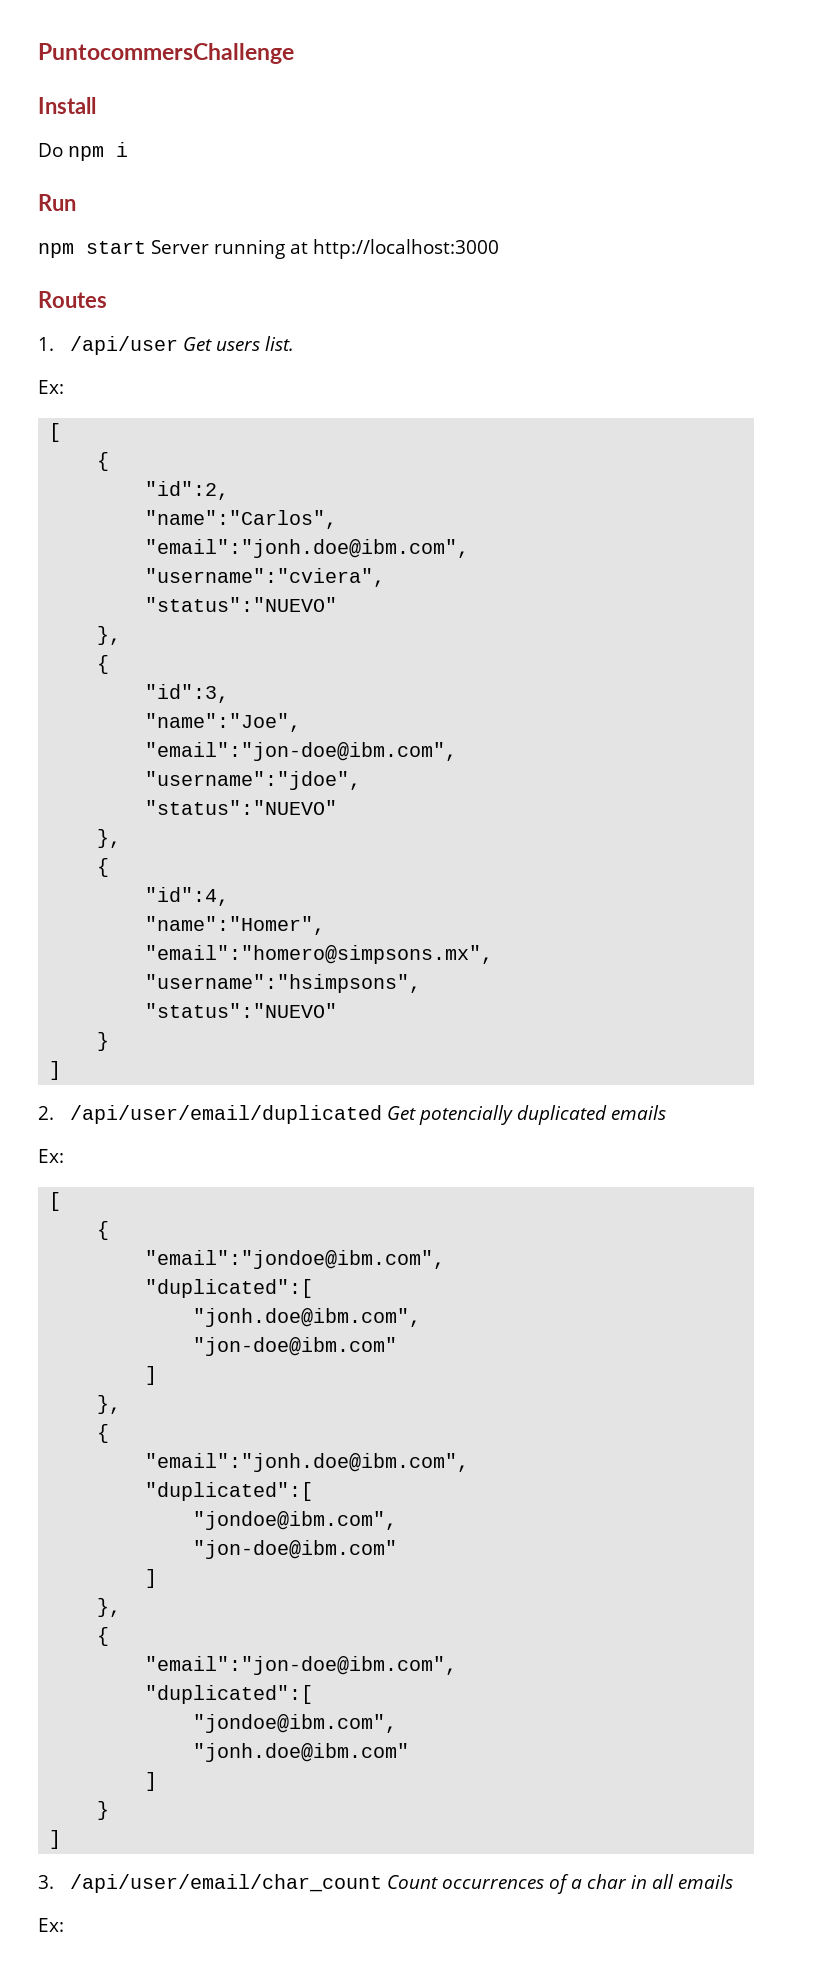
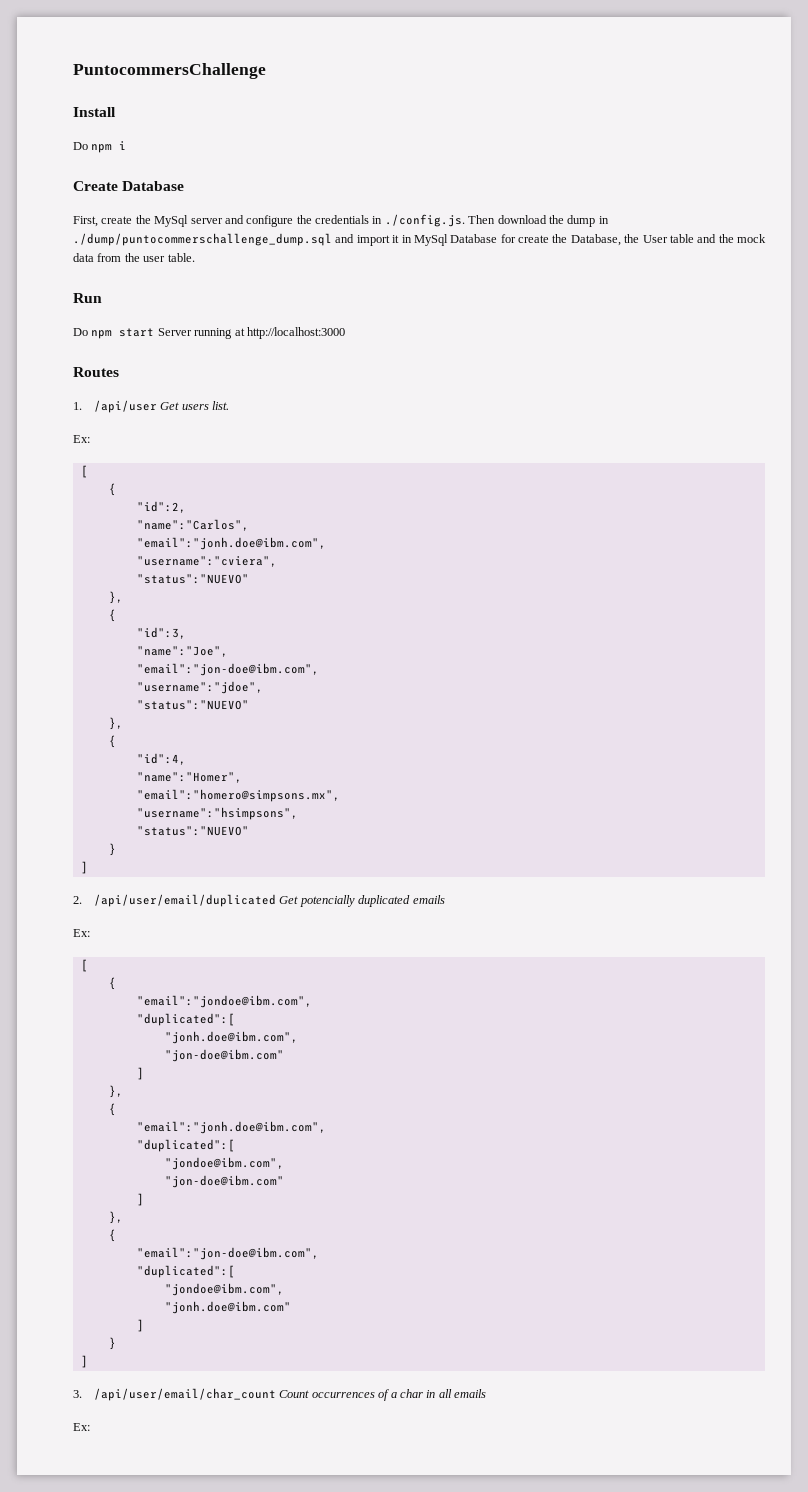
+ Create Database
+ First, create the MySql server and configure the credentials in ./config.js. Then download the dump in ./dump/puntocommerschallenge_dump.sql and import it in MySql Database for create the Database, the User table and the mock data from the user table.
- npm start Server running at http://localhost:3000
+ Do npm start Server running at http://localhost:3000

